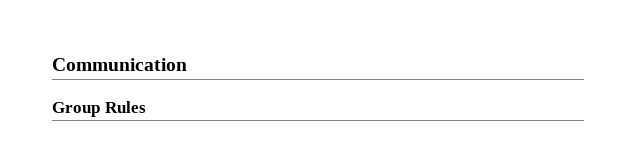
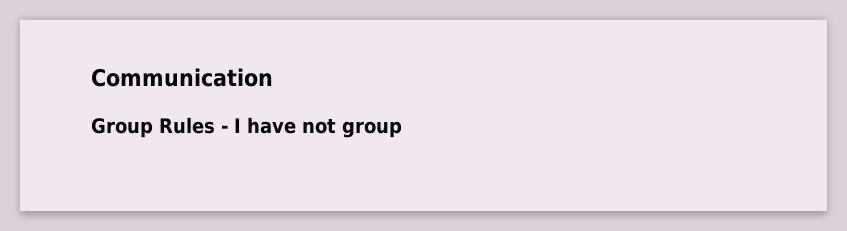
- Group Rules
+ Group Rules - I have not group

